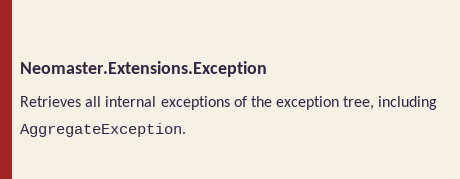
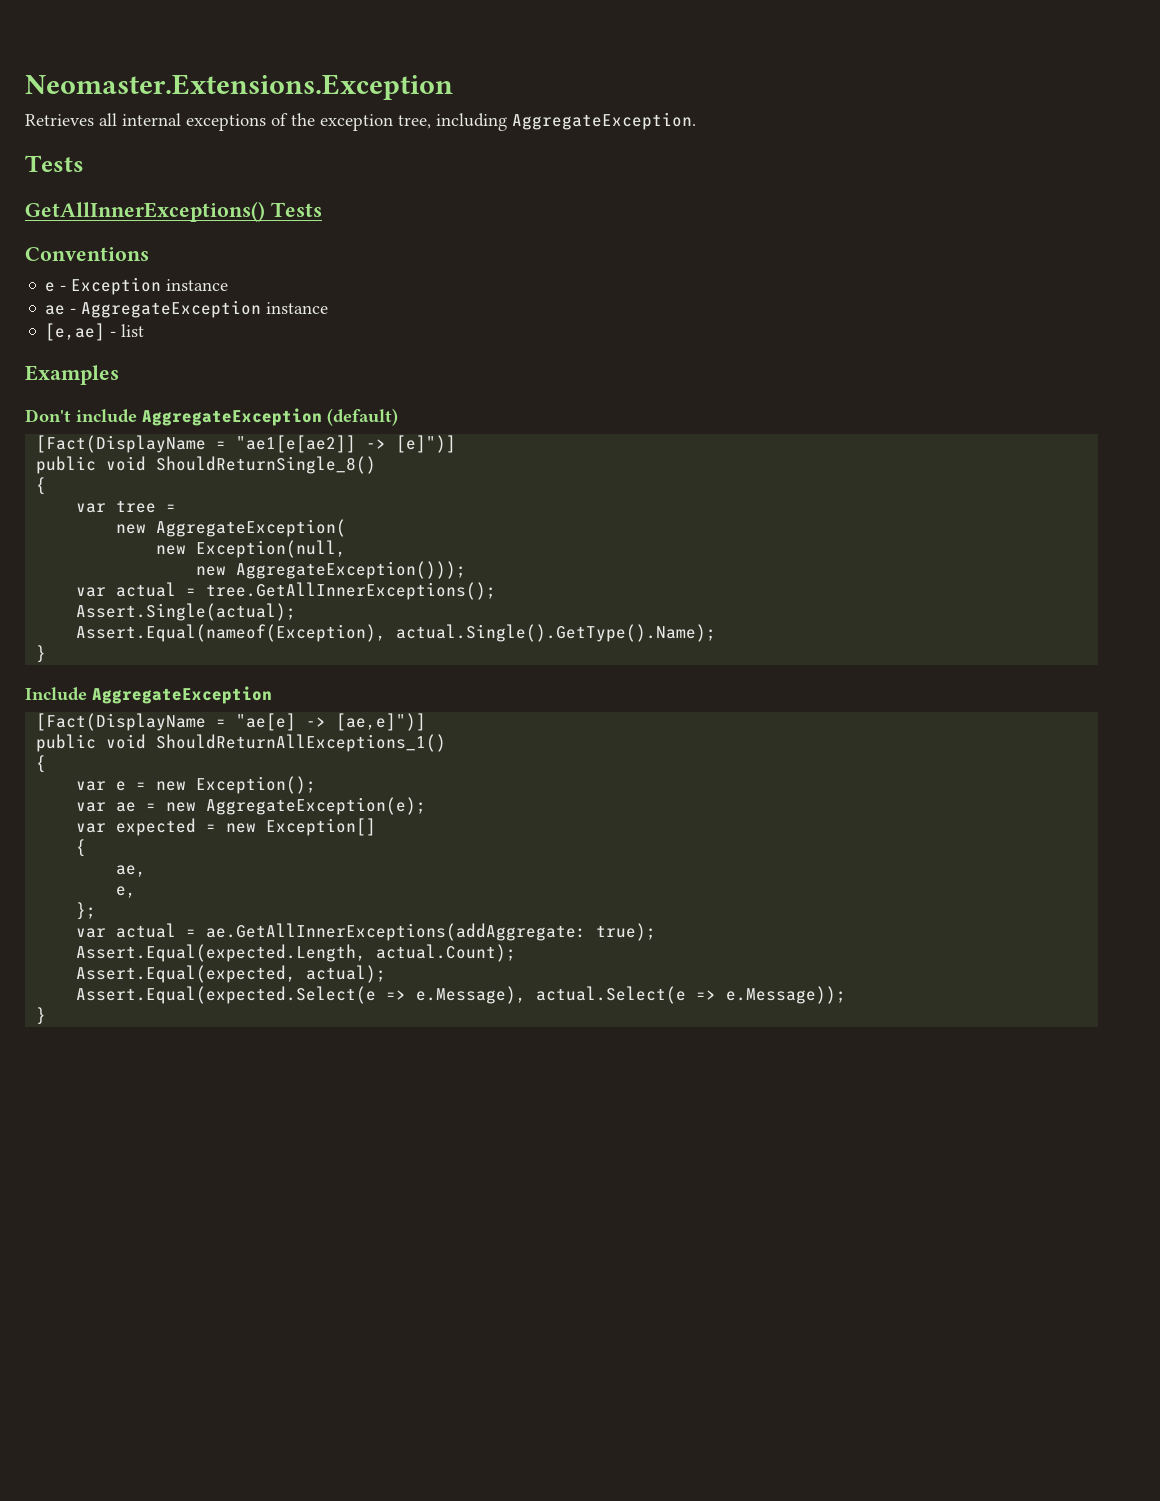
  Retrieves all internal exceptions of the exception tree, including AggregateException.
+ Tests
+ GetAllInnerExceptions() Tests
+ Conventions
+ e - Exception instance
+ ae - AggregateException instance
+ [e,ae] - list
+ Examples
+ Don't include AggregateException (default)
+ [Fact(DisplayName = "ae1[e[ae2]] -> [e]")]
+ public void ShouldReturnSingle_8()
+ {
+ var tree =
+ new AggregateException(
+ new Exception(null,
+ new AggregateException()));
+ var actual = tree.GetAllInnerExceptions();
+ Assert.Single(actual);
+ Assert.Equal(nameof(Exception), actual.Single().GetType().Name);
+ }
+ Include AggregateException
+ [Fact(DisplayName = "ae[e] -> [ae,e]")]
+ public void ShouldReturnAllExceptions_1()
+ {
+ var e = new Exception();
+ var ae = new AggregateException(e);
+ var expected = new Exception[]
+ {
+ ae,
+ e,
+ };
+ var actual = ae.GetAllInnerExceptions(addAggregate: true);
+ Assert.Equal(expected.Length, actual.Count);
+ Assert.Equal(expected, actual);
+ Assert.Equal(expected.Select(e => e.Message), actual.Select(e => e.Message));
+ }

